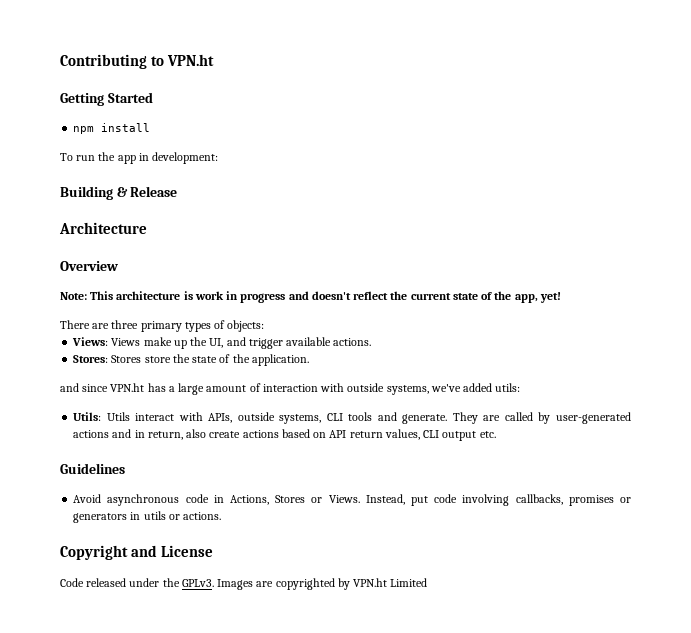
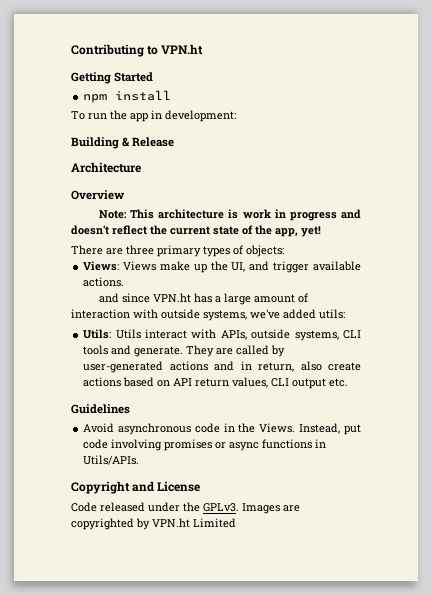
- Stores: Stores store the state of the application.
- Avoid asynchronous code in Actions, Stores or Views.
+ Avoid asynchronous code in the Views.
- Instead, put code involving callbacks, promises or generators in utils or actions.
+ Instead, put code involving promises or async functions in Utils/APIs.

